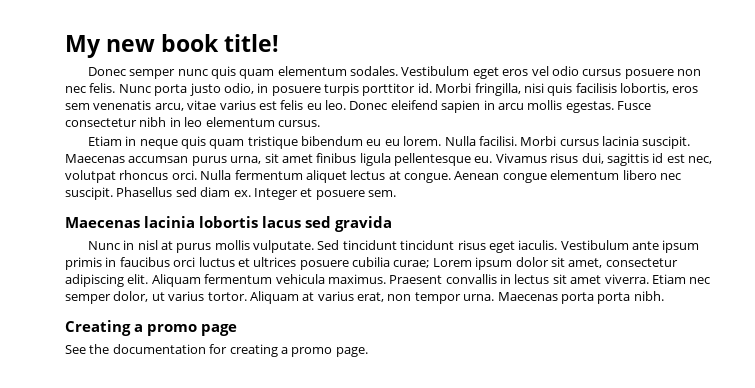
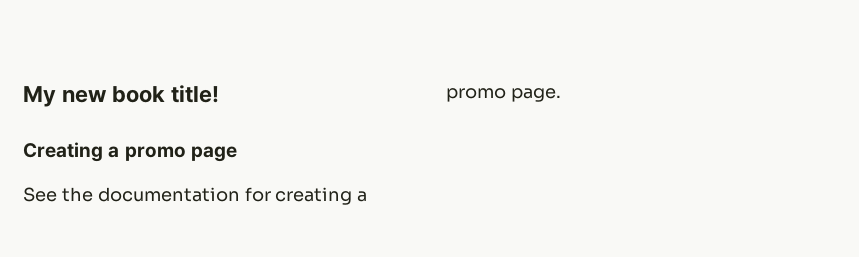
- Donec semper nunc quis quam elementum sodales. Vestibulum eget eros vel odio cursus posuere non nec felis. Nunc porta justo odio, in posuere turpis porttitor id. Morbi fringilla, nisi quis facilisis lobortis, eros sem venenatis arcu, vitae varius est felis eu leo. Donec eleifend sapien in arcu mollis egestas. Fusce consectetur nibh in leo elementum cursus.
- Etiam in neque quis quam tristique bibendum eu eu lorem. Nulla facilisi. Morbi cursus lacinia suscipit. Maecenas accumsan purus urna, sit amet finibus ligula pellentesque eu. Vivamus risus dui, sagittis id est nec, volutpat rhoncus orci. Nulla fermentum aliquet lectus at congue. Aenean congue elementum libero nec suscipit. Phasellus sed diam ex. Integer et posuere sem.
- Maecenas lacinia lobortis lacus sed gravida
- Nunc in nisl at purus mollis vulputate. Sed tincidunt tincidunt risus eget iaculis. Vestibulum ante ipsum primis in faucibus orci luctus et ultrices posuere cubilia curae; Lorem ipsum dolor sit amet, consectetur adipiscing elit. Aliquam fermentum vehicula maximus. Praesent convallis in lectus sit amet viverra. Etiam nec semper dolor, ut varius tortor. Aliquam at varius erat, non tempor urna. Maecenas porta porta nibh.

